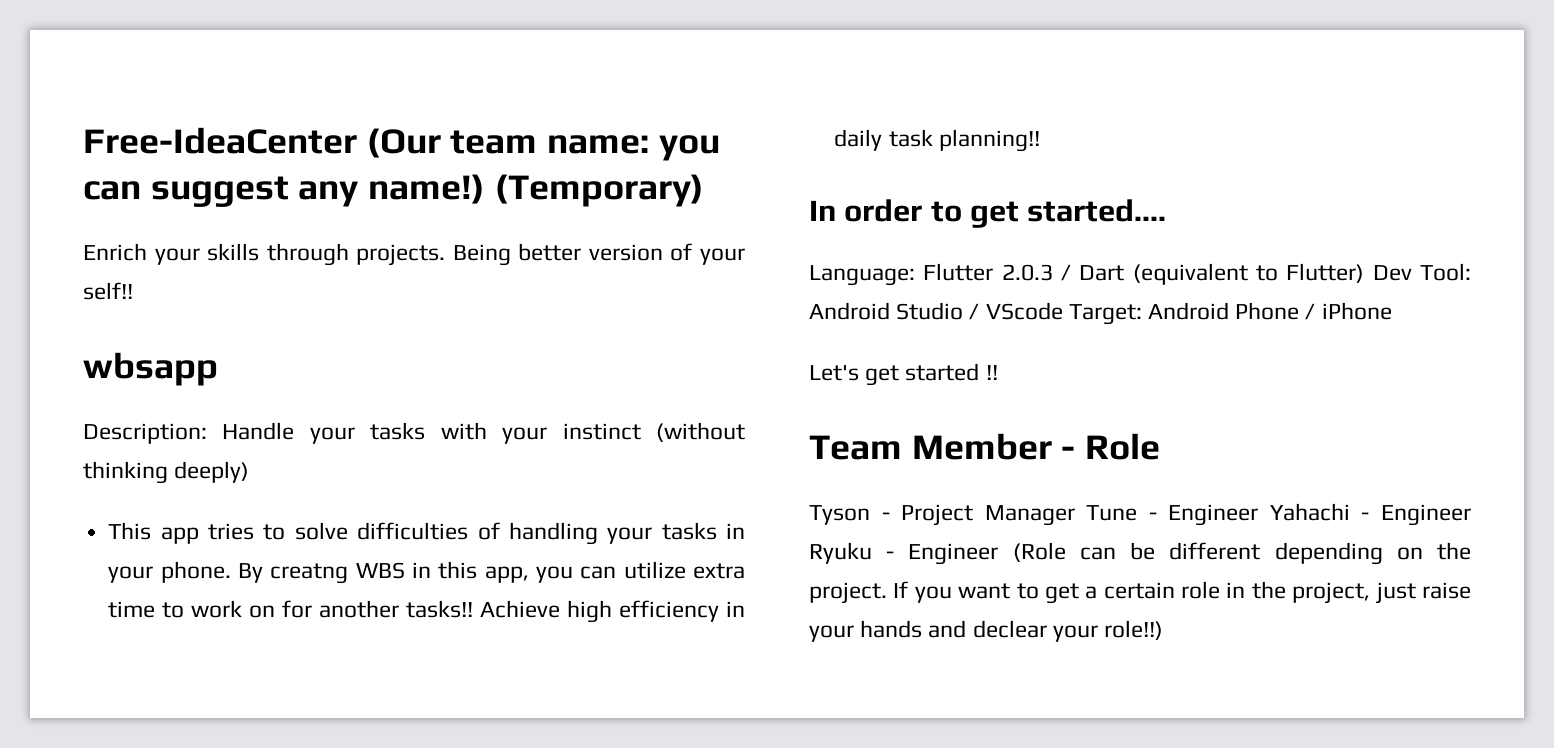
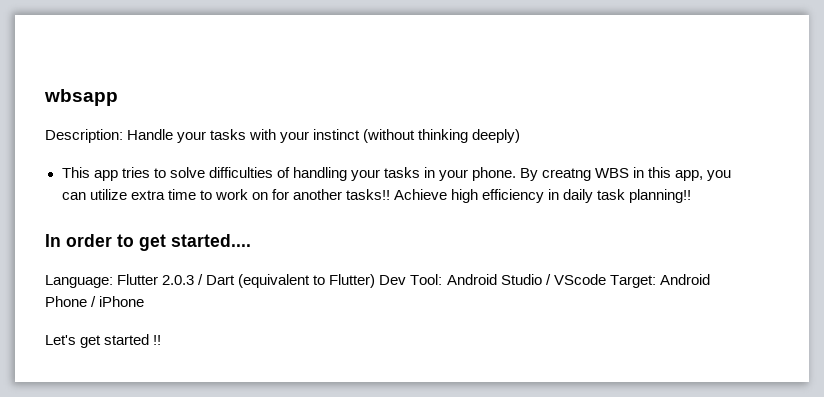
- Free-IdeaCenter (Our team name: you can suggest any name!) (Temporary)
- Enrich your skills through projects. Being better version of your self!!
- Team Member - Role
- Tyson - Project Manager Tune - Engineer Yahachi - Engineer Ryuku - Engineer (Role can be different depending on the project. If you want to get a certain role in the project, just raise your hands and declear your role!!)

